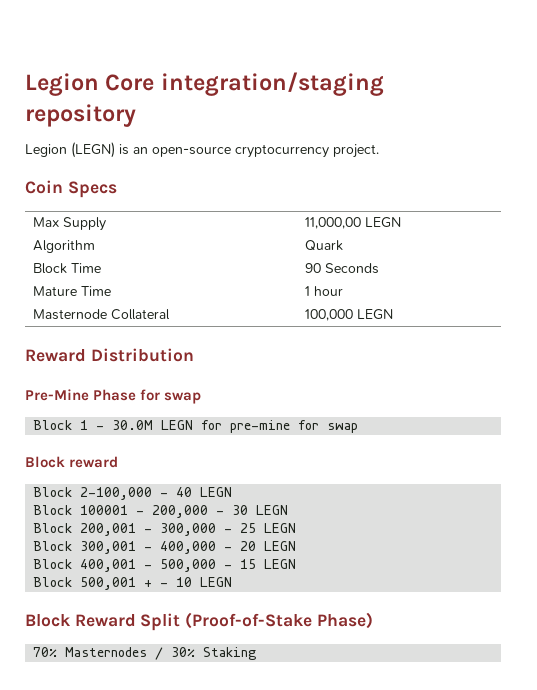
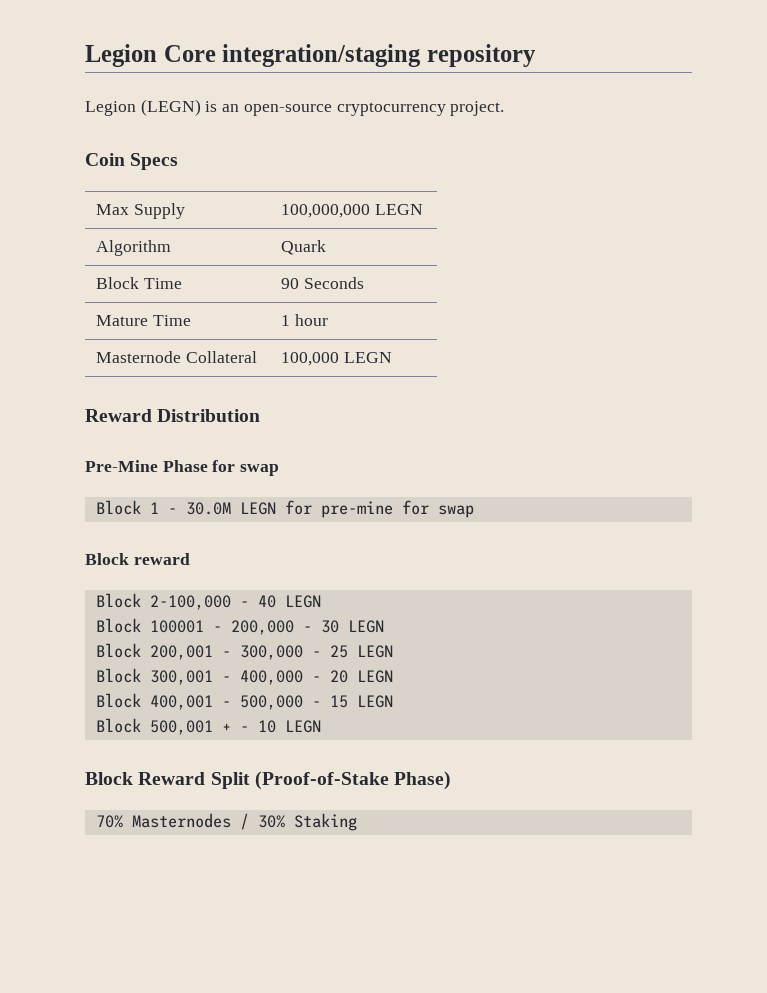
- Max Supply | 11,000,00 LEGN
+ Max Supply | 100,000,000 LEGN

